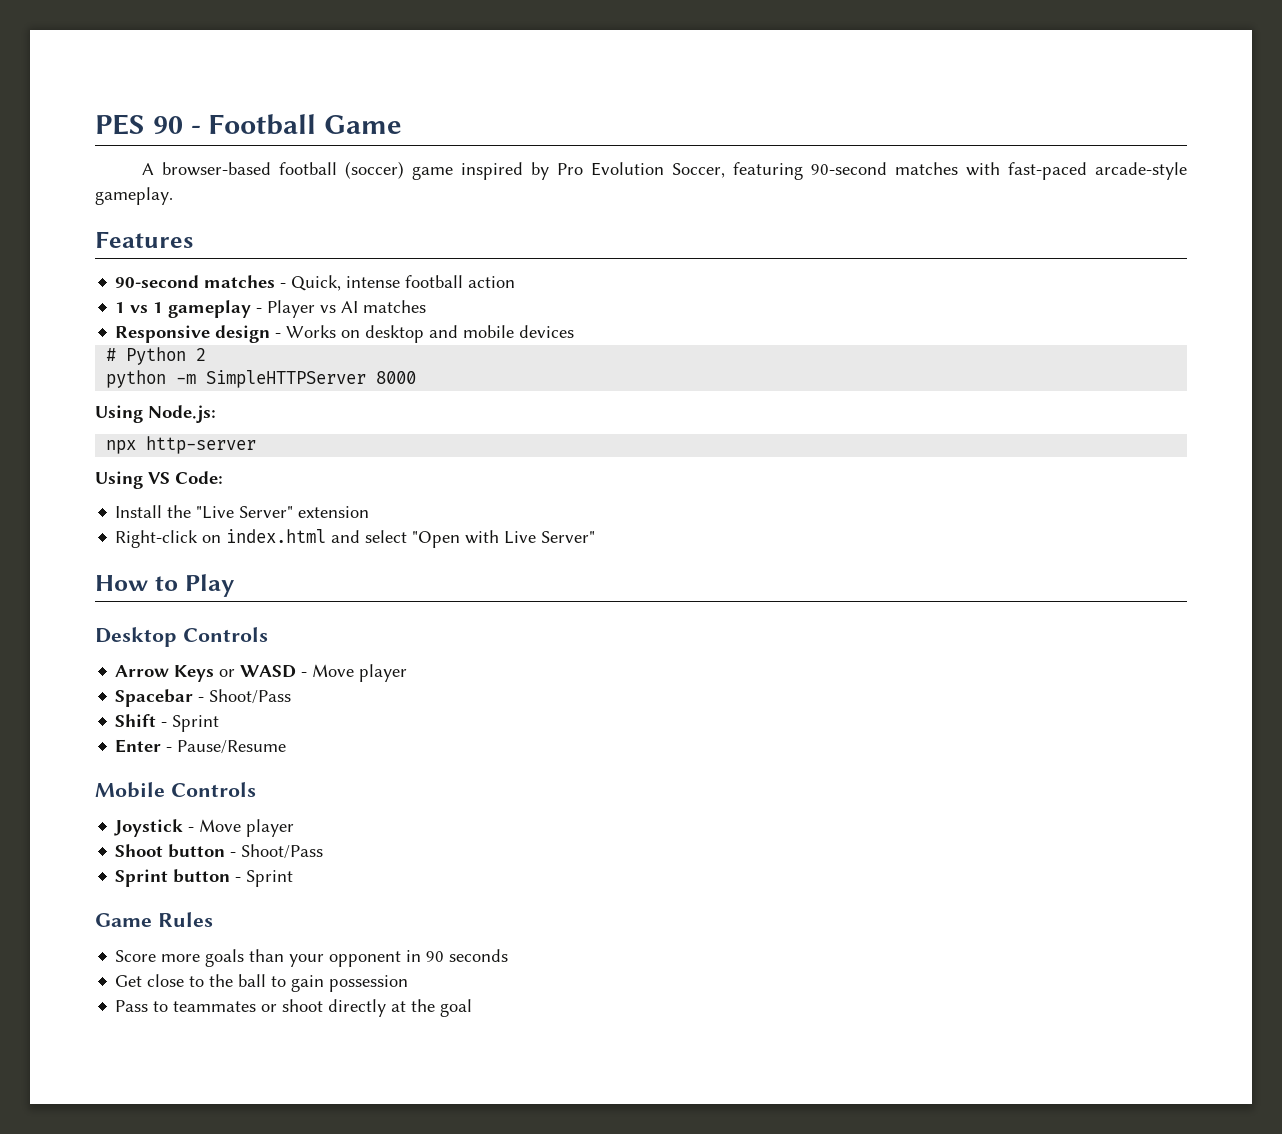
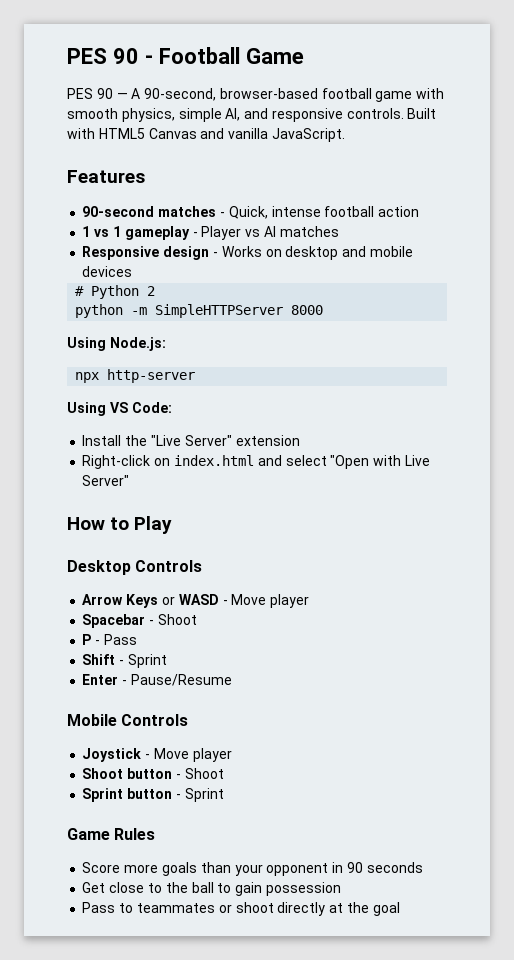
- A browser-based football (soccer) game inspired by Pro Evolution Soccer, featuring 90-second matches with fast-paced arcade-style gameplay.
+ PES 90 — A 90‑second, browser‑based football game with smooth physics, simple AI, and responsive controls. Built with HTML5 Canvas and vanilla JavaScript.
- Spacebar - Shoot/Pass
+ Spacebar - Shoot
+ P - Pass
- Shoot button - Shoot/Pass
+ Shoot button - Shoot

